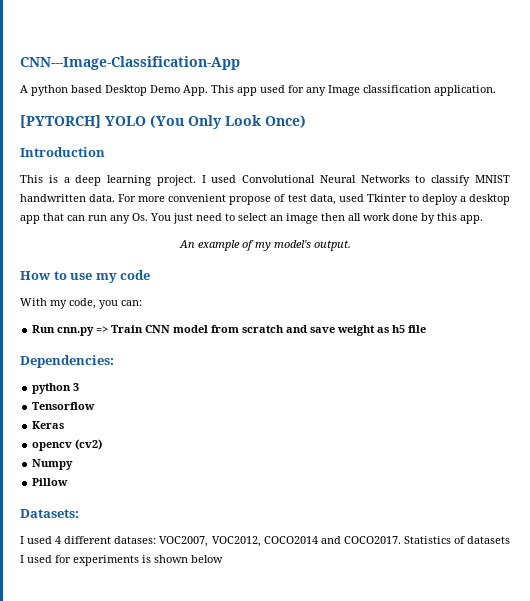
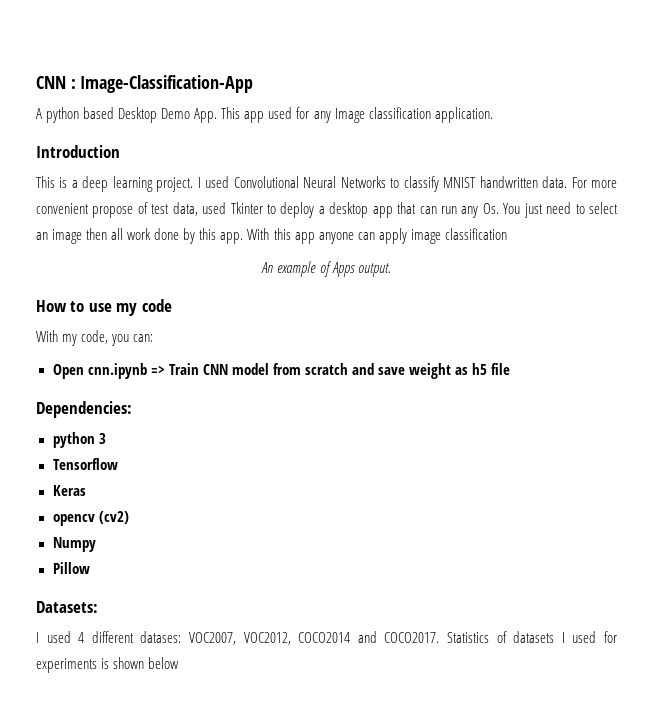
- CNN---Image-Classification-App
+ CNN : Image-Classification-App
- [PYTORCH] YOLO (You Only Look Once)
+ With this app anyone can apply image classification
- An example of my model's output.
+ An example of Apps output.
- Run cnn.py => Train CNN model from scratch and save weight as h5 file
+ Open cnn.ipynb => Train CNN model from scratch and save weight as h5 file

